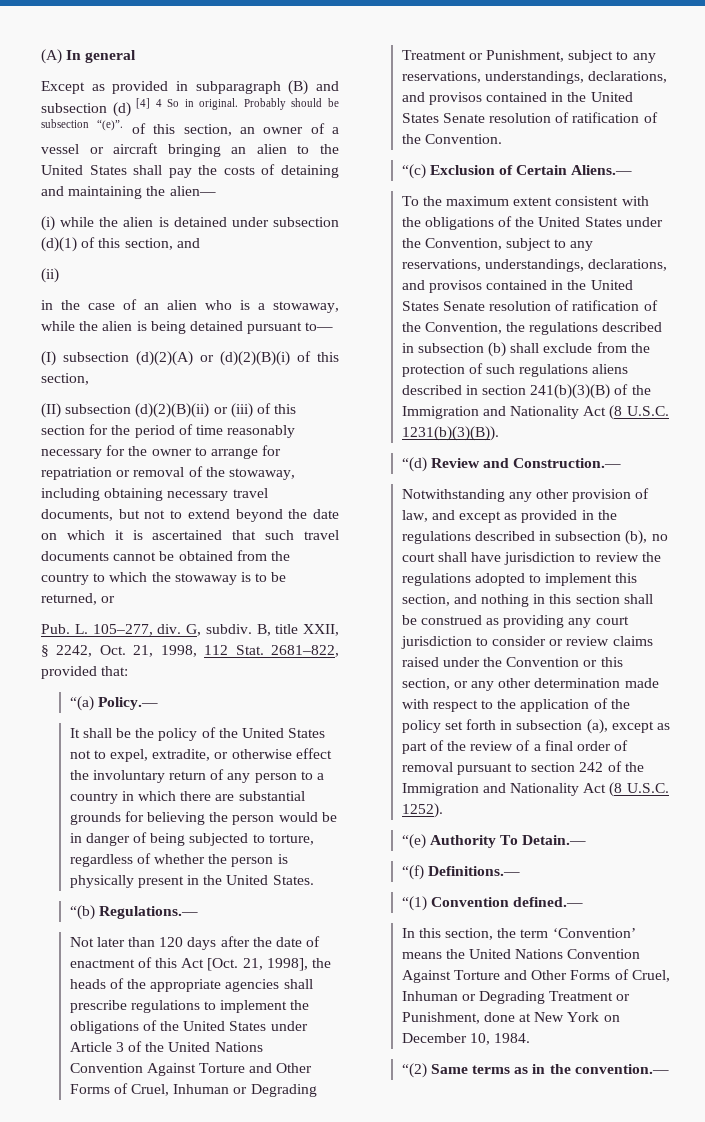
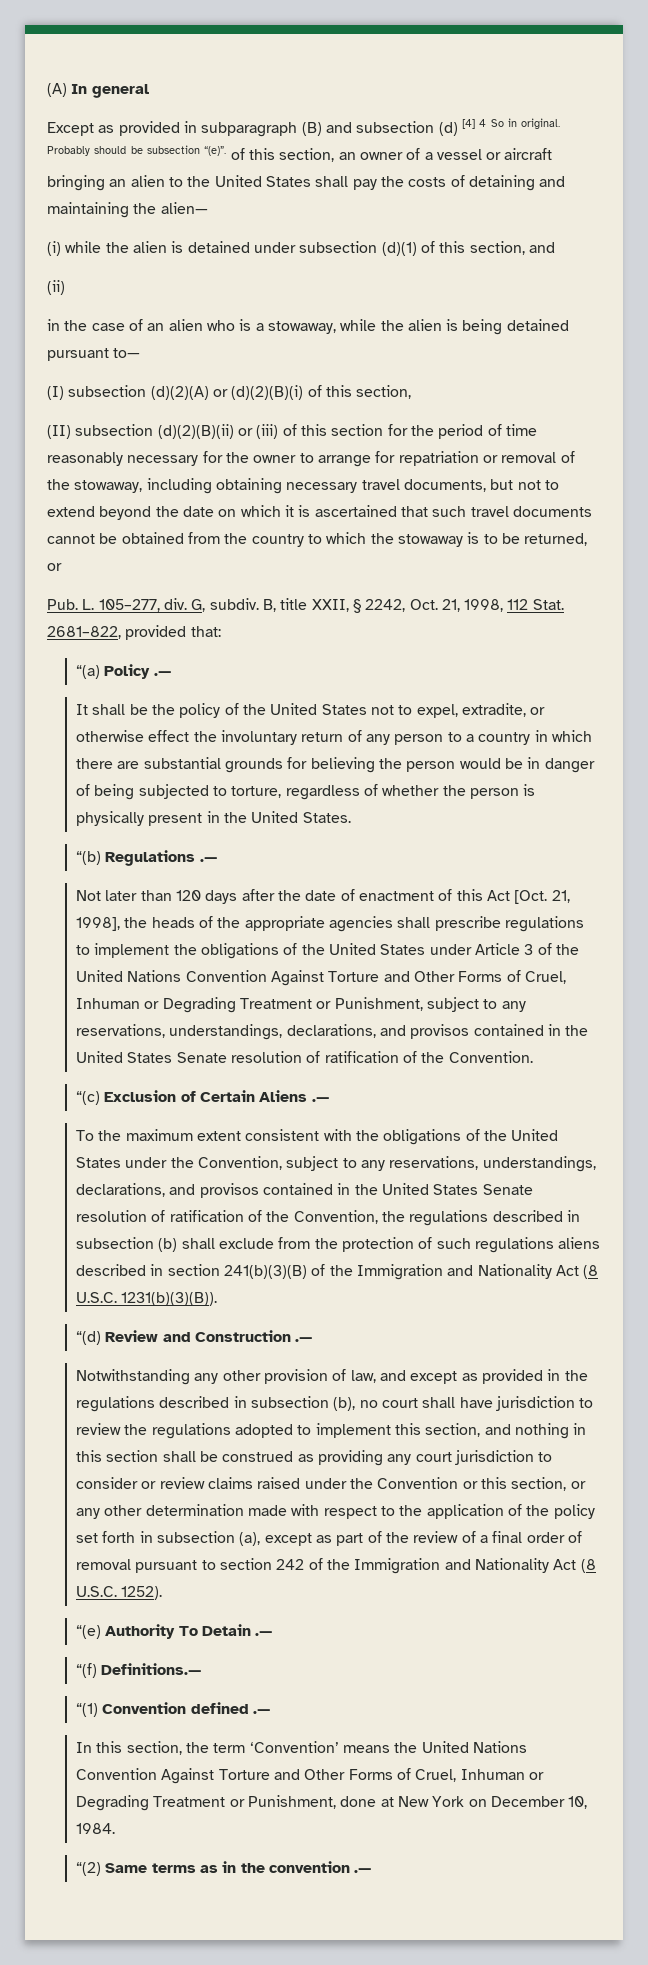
- “(a) Policy.—
+ “(a) Policy .—
- “(b) Regulations.—
+ “(b) Regulations .—
- “(c) Exclusion of Certain Aliens.—
+ “(c) Exclusion of Certain Aliens .—
- “(d) Review and Construction.—
+ “(d) Review and Construction .—
- “(e) Authority To Detain.—
+ “(e) Authority To Detain .—
- “(1) Convention defined.—
+ “(1) Convention defined .—
- “(2) Same terms as in the convention.—
+ “(2) Same terms as in the convention .—

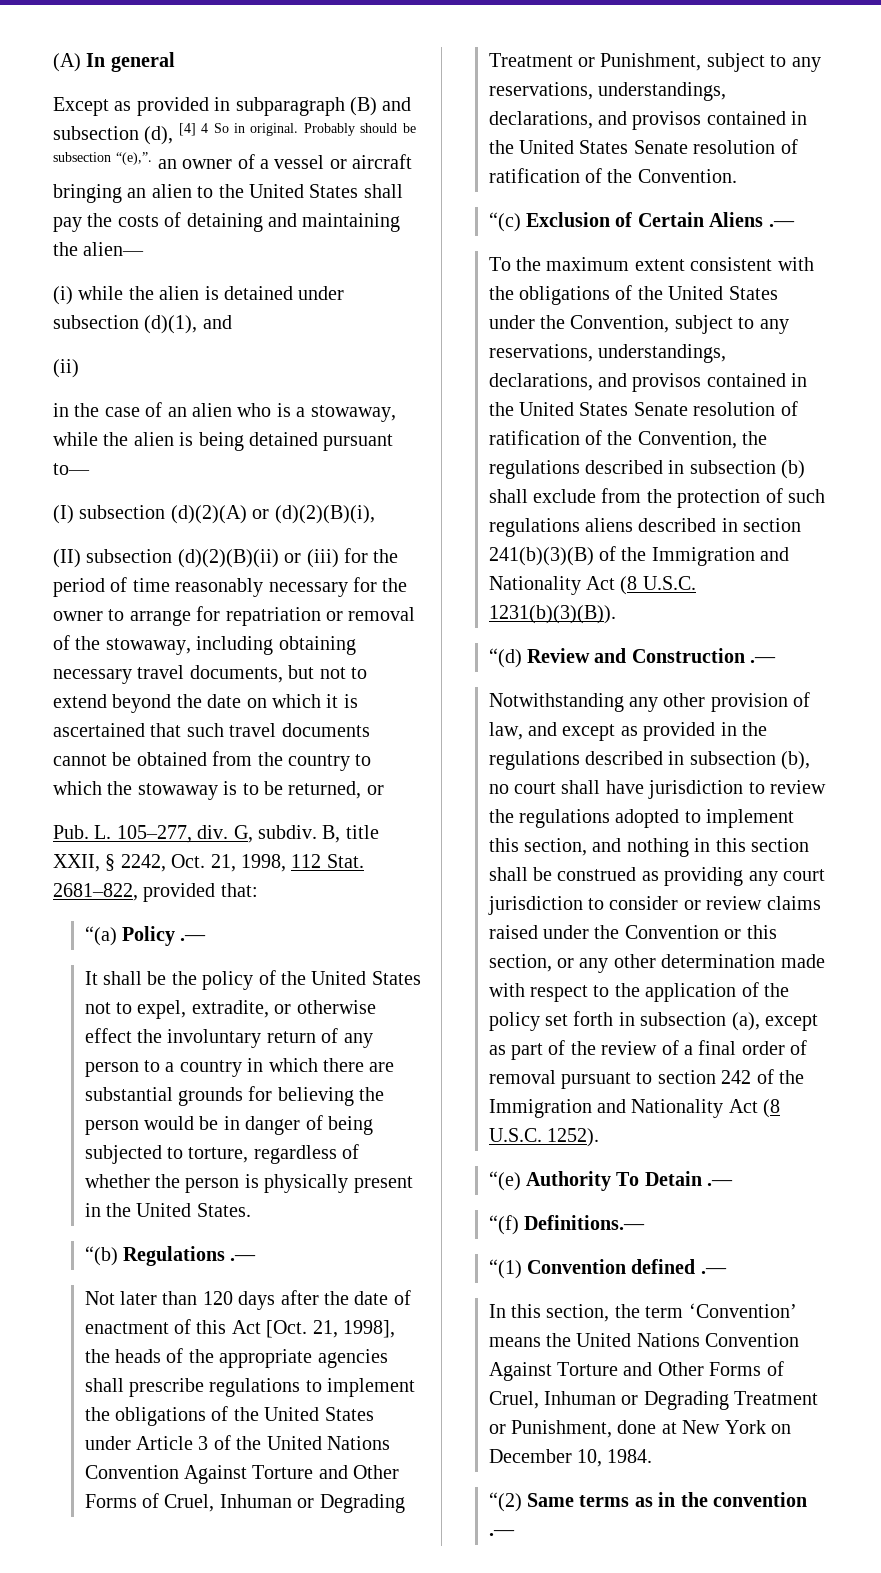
- Except as provided in subparagraph (B) and subsection (d) [4] 4 So in original.
+ Except as provided in subparagraph (B) and subsection (d), [4] 4 So in original.
- Probably should be subsection “(e)”. of this section, an owner of a vessel or aircraft bringing an alien to the United States shall pay the costs of detaining and maintaining the alien—
+ Probably should be subsection “(e),”. an owner of a vessel or aircraft bringing an alien to the United States shall pay the costs of detaining and maintaining the alien—
- (i) while the alien is detained under subsection (d)(1) of this section, and
+ (i) while the alien is detained under subsection (d)(1), and
- (I) subsection (d)(2)(A) or (d)(2)(B)(i) of this section,
+ (I) subsection (d)(2)(A) or (d)(2)(B)(i),
- (II) subsection (d)(2)(B)(ii) or (iii) of this section for the period of time reasonably necessary for the owner to arrange for repatriation or removal of the stowaway, including obtaining necessary travel documents, but not to extend beyond the date on which it is ascertained that such travel documents cannot be obtained from the country to which the stowaway is to be returned, or
+ (II) subsection (d)(2)(B)(ii) or (iii) for the period of time reasonably necessary for the owner to arrange for repatriation or removal of the stowaway, including obtaining necessary travel documents, but not to extend beyond the date on which it is ascertained that such travel documents cannot be obtained from the country to which the stowaway is to be returned, or

